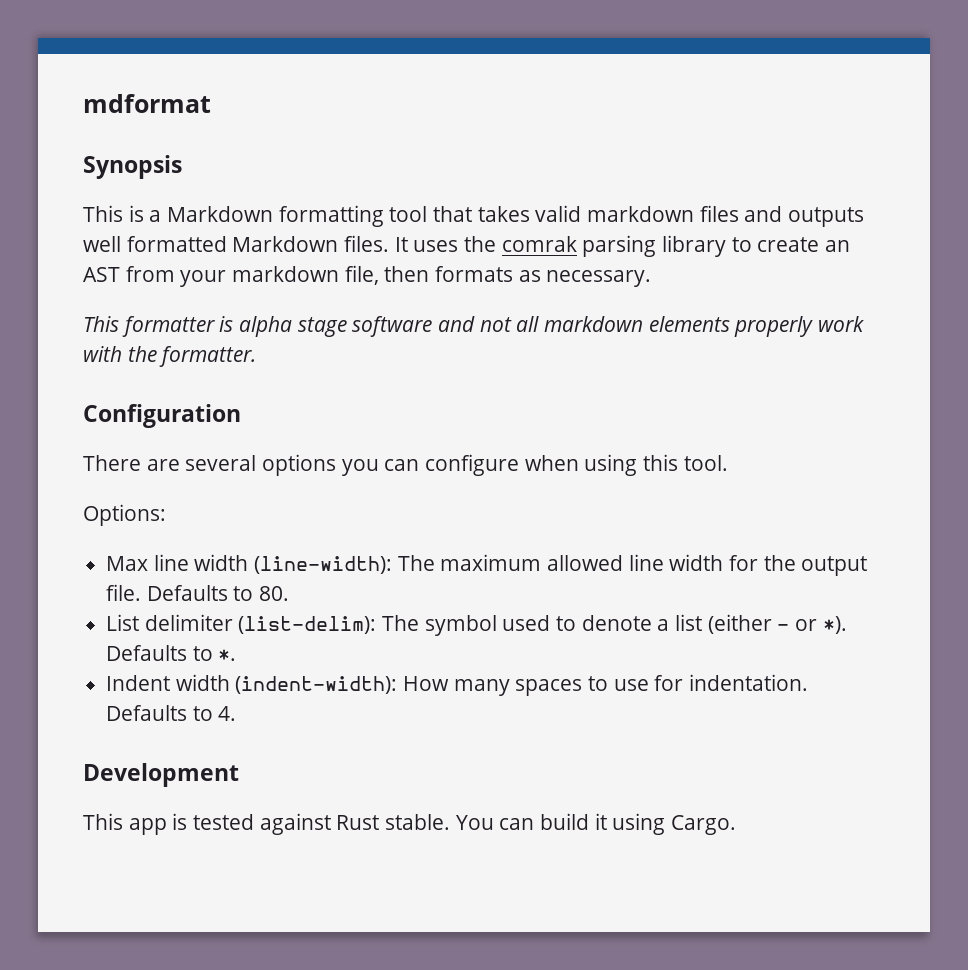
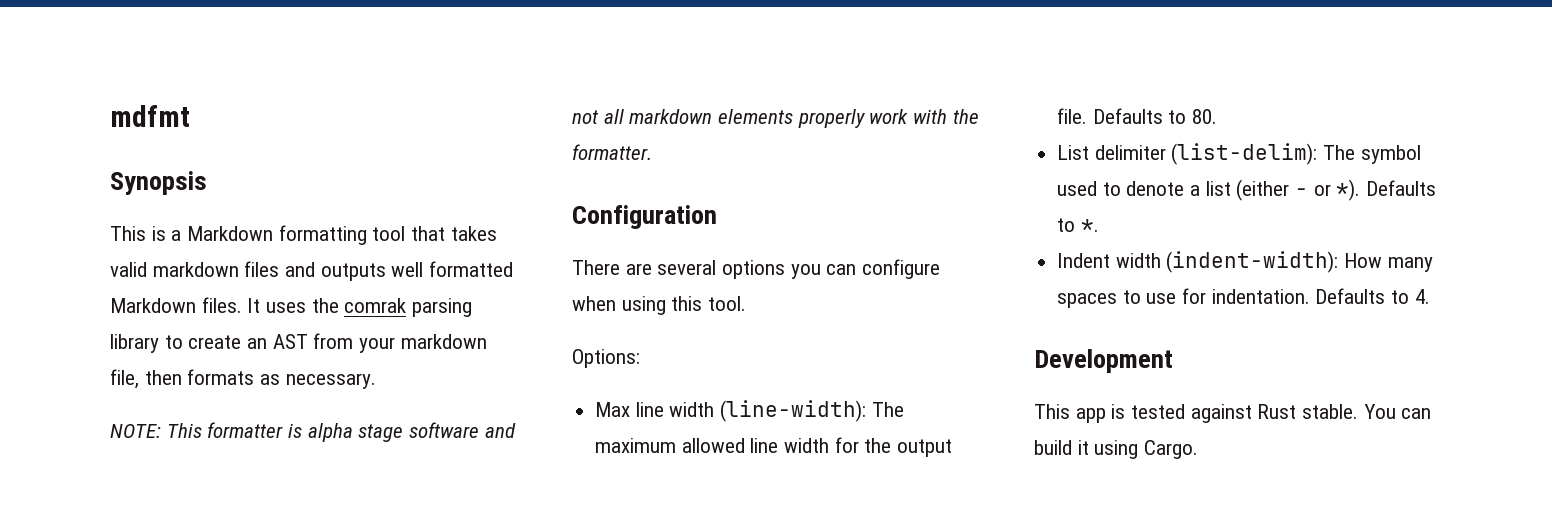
- mdformat
+ mdfmt
- This formatter is alpha stage software and not all markdown elements properly work with the formatter.
+ NOTE: This formatter is alpha stage software and not all markdown elements properly work with the formatter.

